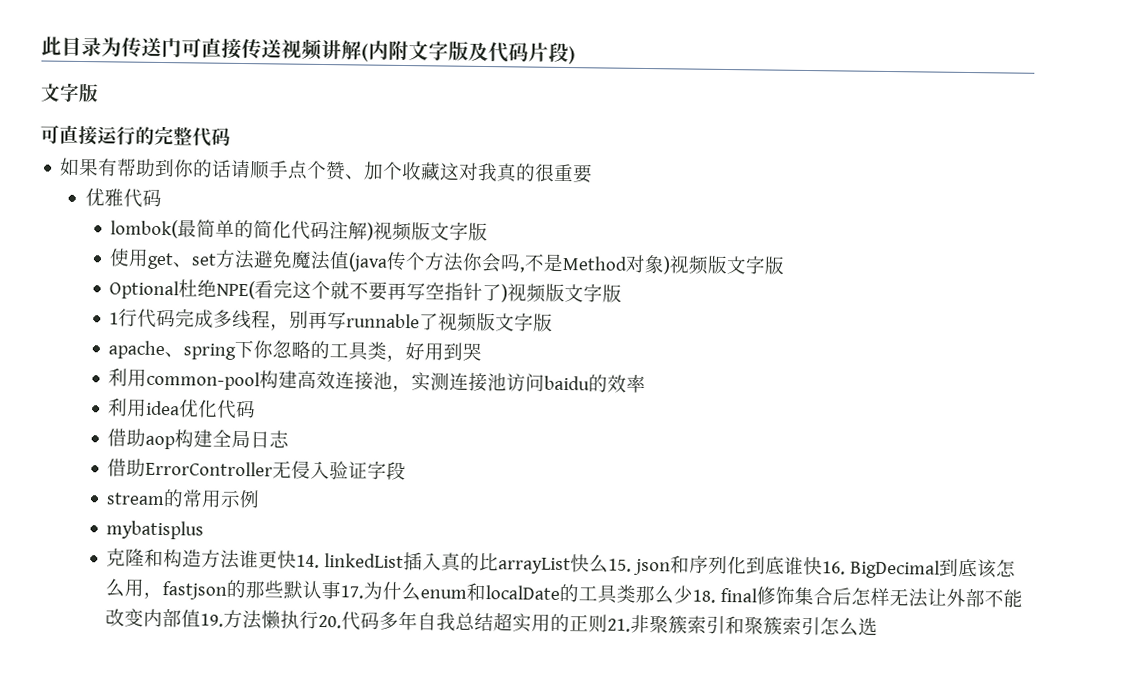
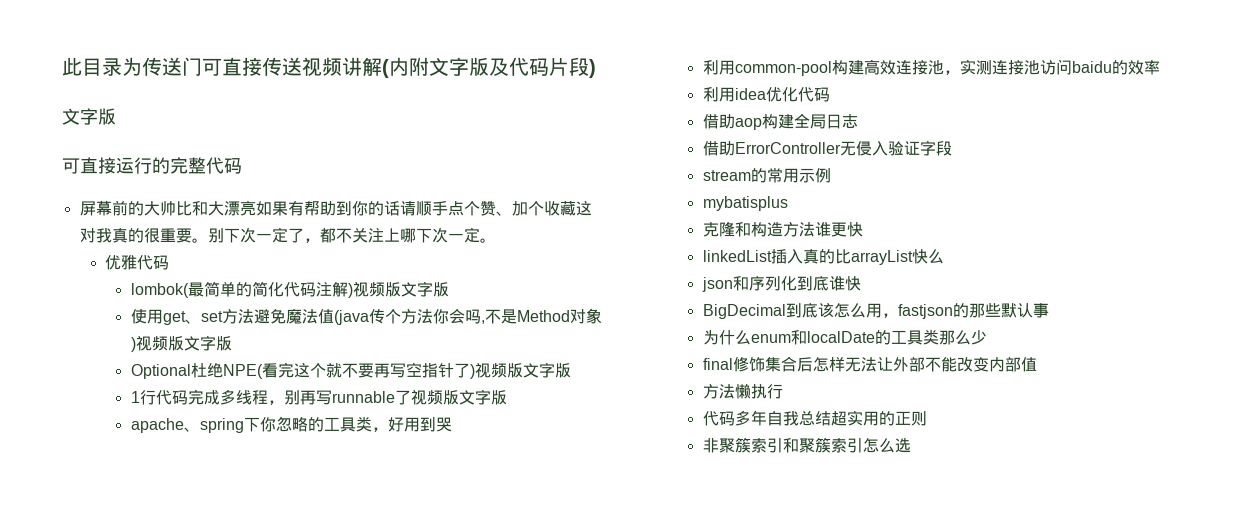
- 如果有帮助到你的话请顺手点个赞、加个收藏这对我真的很重要
+ 屏幕前的大帅比和大漂亮如果有帮助到你的话请顺手点个赞、加个收藏这对我真的很重要。别下次一定了，都不关注上哪下次一定。
- 克隆和构造方法谁更快14. linkedList插入真的比arrayList快么15. json和序列化到底谁快16. BigDecimal到底该怎么用，fastjson的那些默认事17.为什么enum和localDate的工具类那么少18. final修饰集合后怎样无法让外部不能改变内部值19.方法懒执行20.代码多年自我总结超实用的正则21.非聚簇索引和聚簇索引怎么选
+ 克隆和构造方法谁更快
+ linkedList插入真的比arrayList快么
+ json和序列化到底谁快
+ BigDecimal到底该怎么用，fastjson的那些默认事
+ 为什么enum和localDate的工具类那么少
+ final修饰集合后怎样无法让外部不能改变内部值
+ 方法懒执行
+ 代码多年自我总结超实用的正则
+ 非聚簇索引和聚簇索引怎么选

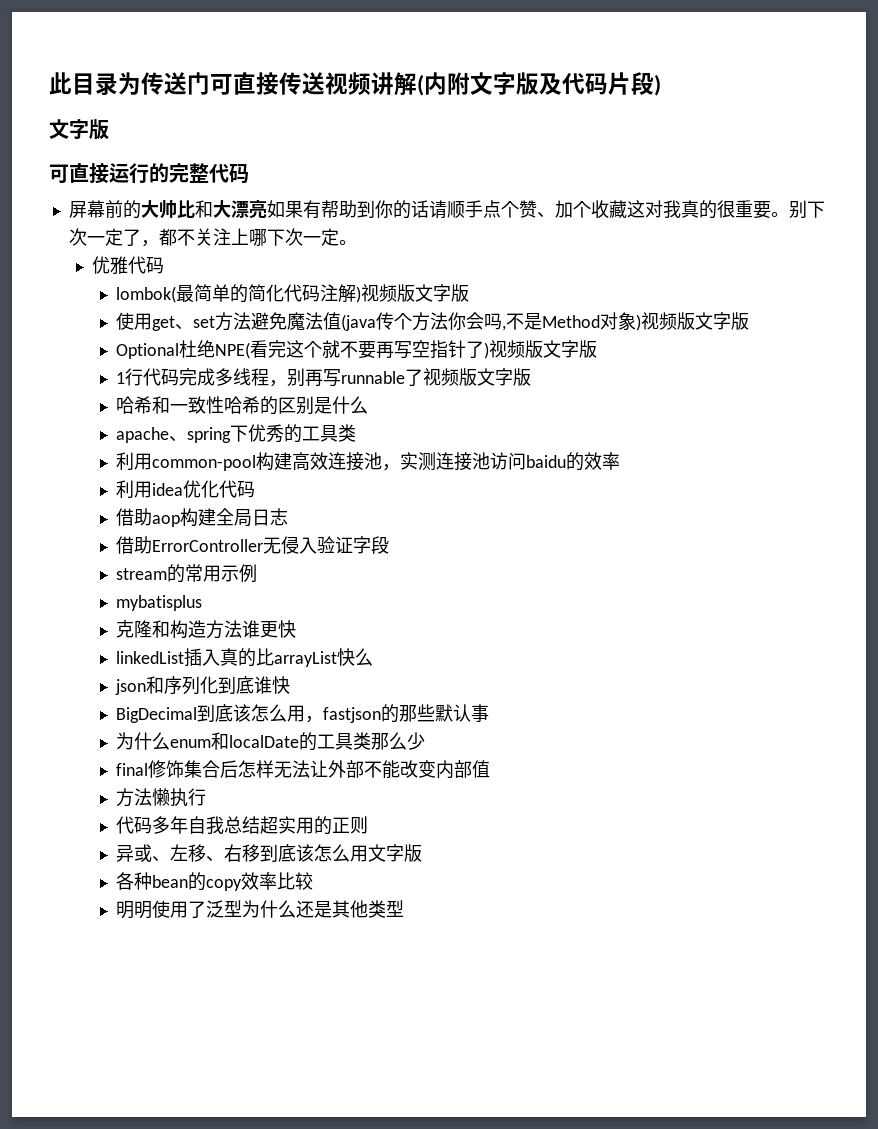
+ 哈希和一致性哈希的区别是什么
- apache、spring下你忽略的工具类，好用到哭
+ apache、spring下优秀的工具类
- 非聚簇索引和聚簇索引怎么选
+ 异或、左移、右移到底该怎么用文字版
+ 各种bean的copy效率比较
+ 明明使用了泛型为什么还是其他类型

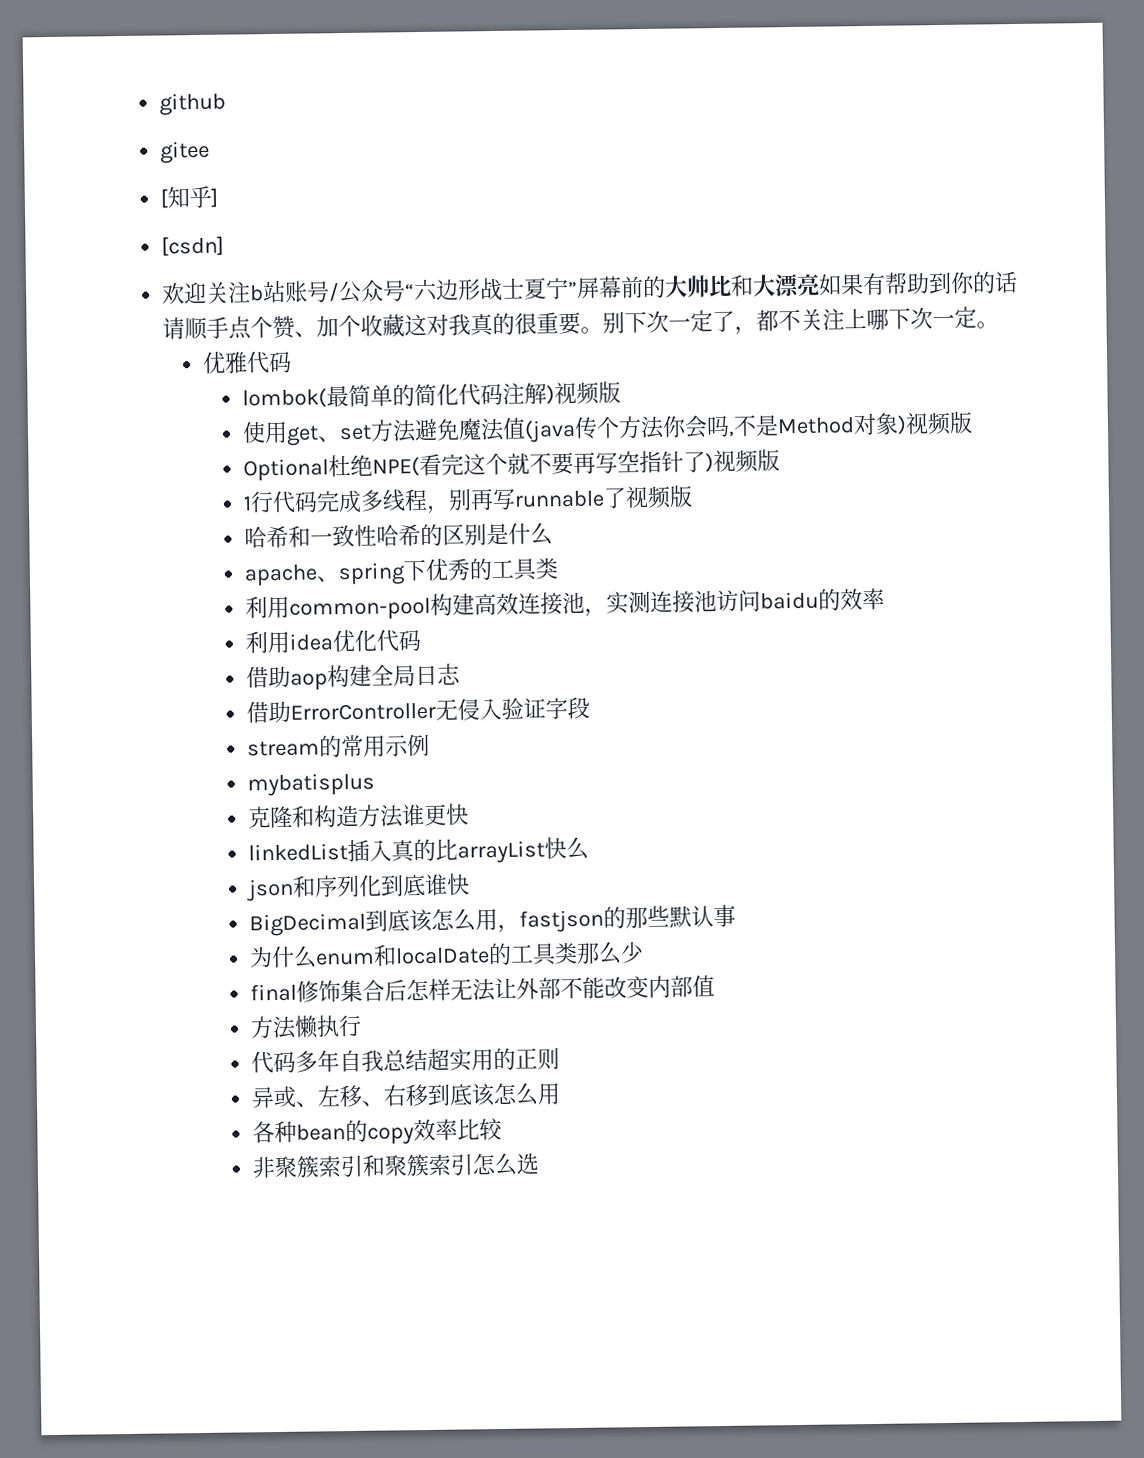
- 此目录为传送门可直接传送视频讲解(内附文字版及代码片段)
- 文字版
- 可直接运行的完整代码
- 屏幕前的大帅比和大漂亮如果有帮助到你的话请顺手点个赞、加个收藏这对我真的很重要。
+ github
+ gitee
+ [知乎]
+ [csdn]
+ 欢迎关注b站账号/公众号“六边形战士夏宁”屏幕前的大帅比和大漂亮如果有帮助到你的话请顺手点个赞、加个收藏这对我真的很重要。
- lombok(最简单的简化代码注解)视频版文字版
+ lombok(最简单的简化代码注解)视频版
- 使用get、set方法避免魔法值(java传个方法你会吗,不是Method对象)视频版文字版
+ 使用get、set方法避免魔法值(java传个方法你会吗,不是Method对象)视频版
- Optional杜绝NPE(看完这个就不要再写空指针了)视频版文字版
+ Optional杜绝NPE(看完这个就不要再写空指针了)视频版
- 1行代码完成多线程，别再写runnable了视频版文字版
+ 1行代码完成多线程，别再写runnable了视频版
- 异或、左移、右移到底该怎么用文字版
+ 异或、左移、右移到底该怎么用
- 明明使用了泛型为什么还是其他类型
+ 非聚簇索引和聚簇索引怎么选

